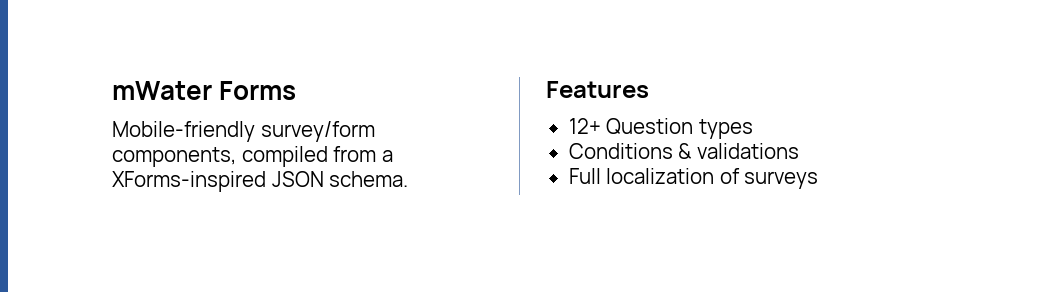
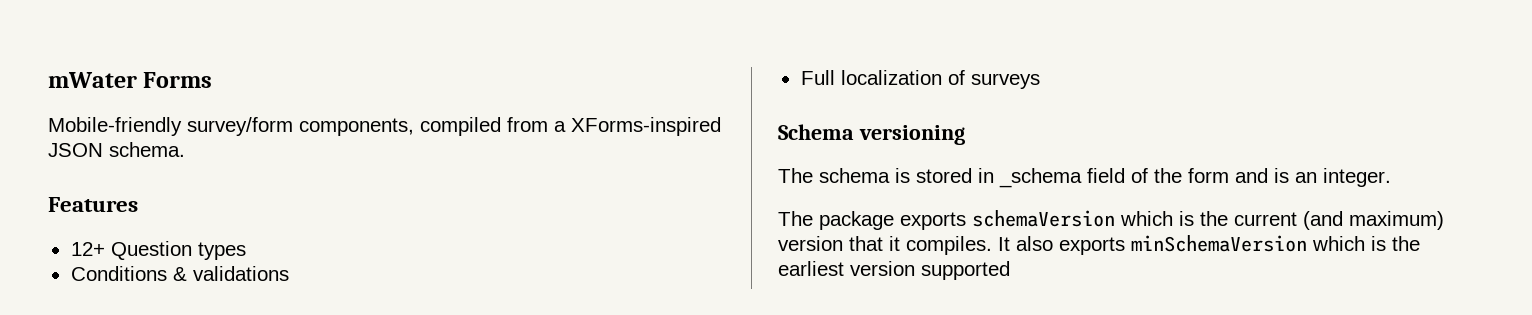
+ Schema versioning
+ The schema is stored in _schema field of the form and is an integer.
+ The package exports schemaVersion which is the current (and maximum) version that it compiles. It also exports minSchemaVersion which is the earliest version supported

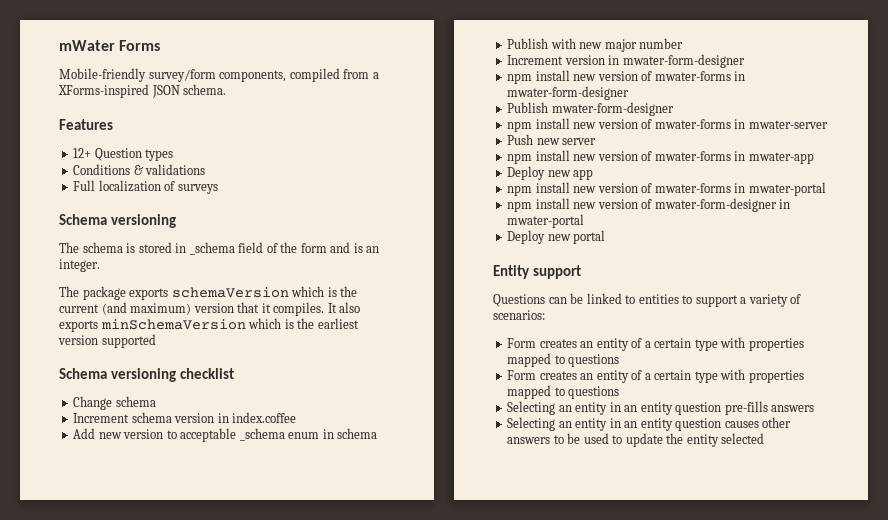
+ Schema versioning checklist
+ Change schema
+ Increment schema version in index.coffee
+ Add new version to acceptable _schema enum in schema
+ Publish with new major number
+ Increment version in mwater-form-designer
+ npm install new version of mwater-forms in mwater-form-designer
+ Publish mwater-form-designer
+ npm install new version of mwater-forms in mwater-server
+ Push new server
+ npm install new version of mwater-forms in mwater-app
+ Deploy new app
+ npm install new version of mwater-forms in mwater-portal
+ npm install new version of mwater-form-designer in mwater-portal
+ Deploy new portal
+ Entity support
+ Questions can be linked to entities to support a variety of scenarios:
+ Form creates an entity of a certain type with properties mapped to questions
+ Form creates an entity of a certain type with properties mapped to questions
+ Selecting an entity in an entity question pre-fills answers
+ Selecting an entity in an entity question causes other answers to be used to update the entity selected

